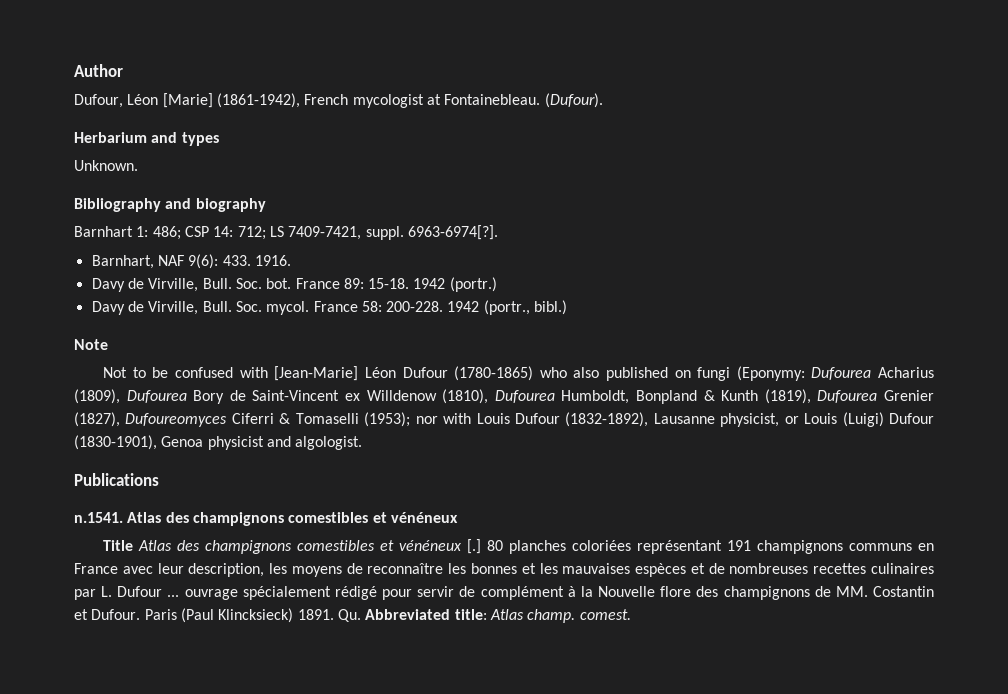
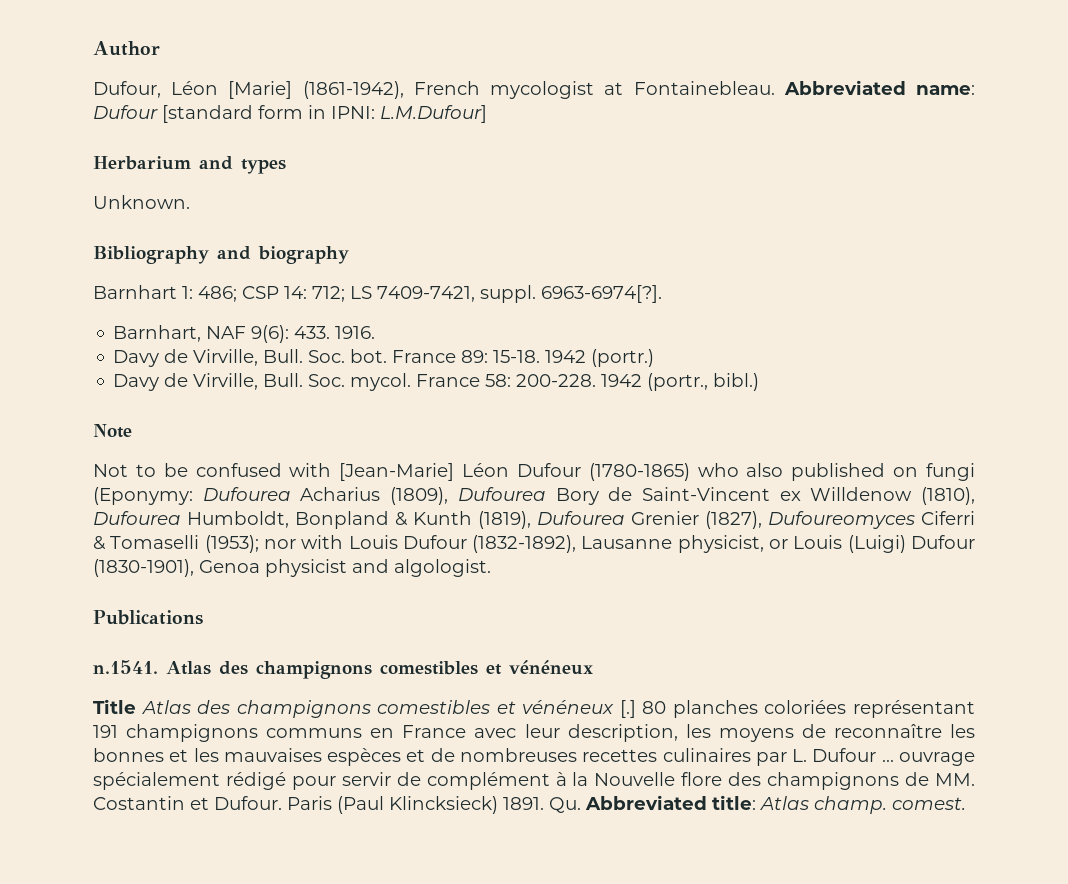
- (Dufour).
+ Abbreviated name: Dufour [standard form in IPNI: L.M.Dufour]

